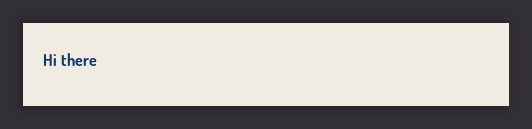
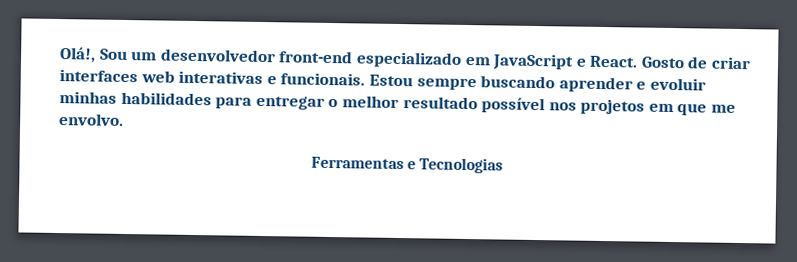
- Hi there
+ Olá!, Sou um desenvolvedor front-end especializado em JavaScript e React. Gosto de criar interfaces web interativas e funcionais. Estou sempre buscando aprender e evoluir minhas habilidades para entregar o melhor resultado possível nos projetos em que me envolvo.
+ Ferramentas e Tecnologias

